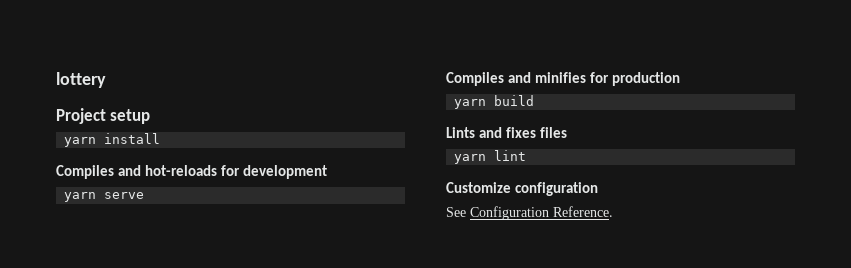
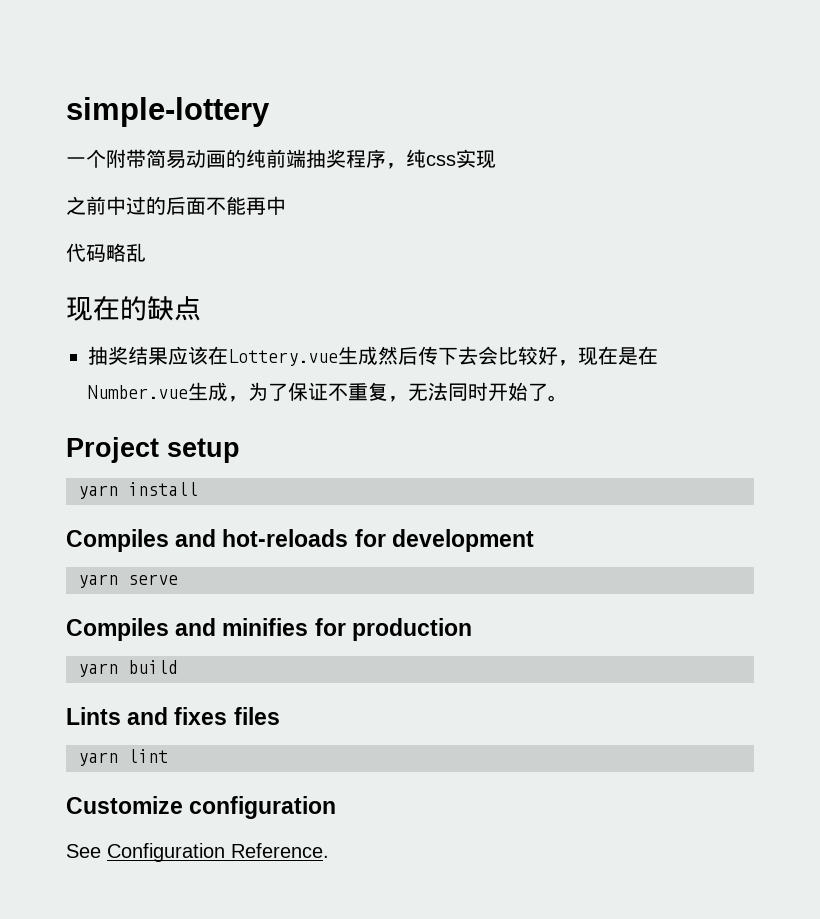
- lottery
+ simple-lottery
+ 一个附带简易动画的纯前端抽奖程序，纯css实现
+ 之前中过的后面不能再中
+ 代码略乱
+ 现在的缺点
+ 抽奖结果应该在Lottery.vue生成然后传下去会比较好，现在是在Number.vue生成，为了保证不重复，无法同时开始了。

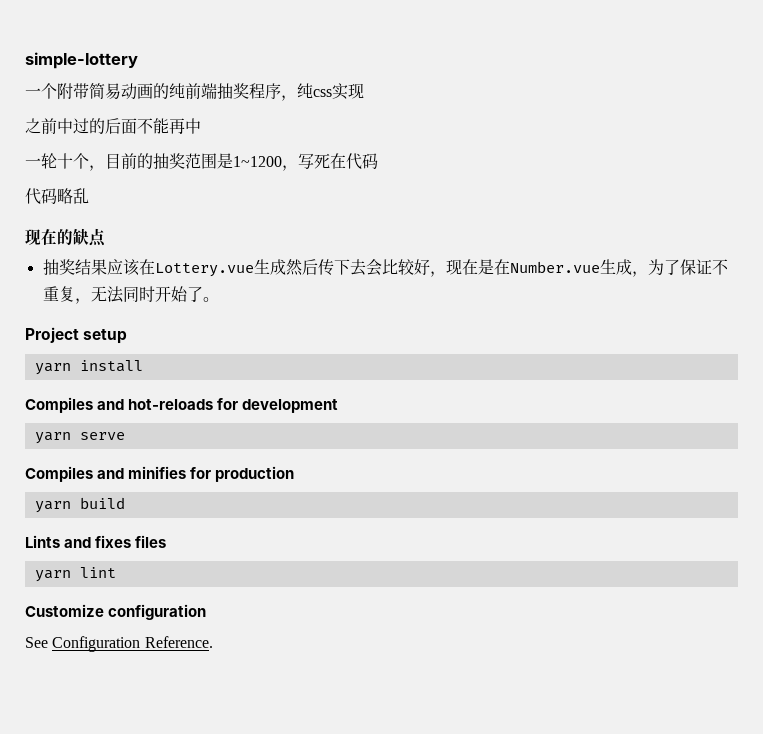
+ 一轮十个，目前的抽奖范围是1~1200，写死在代码

